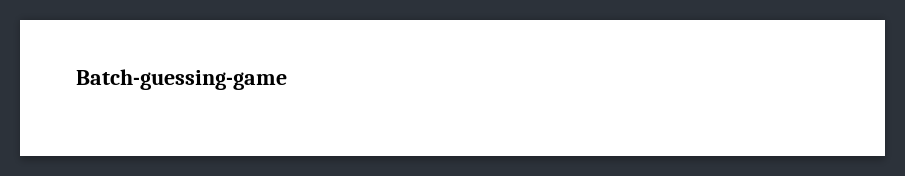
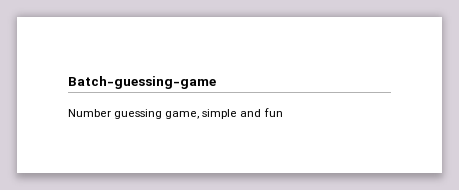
+ Number guessing game, simple and fun

